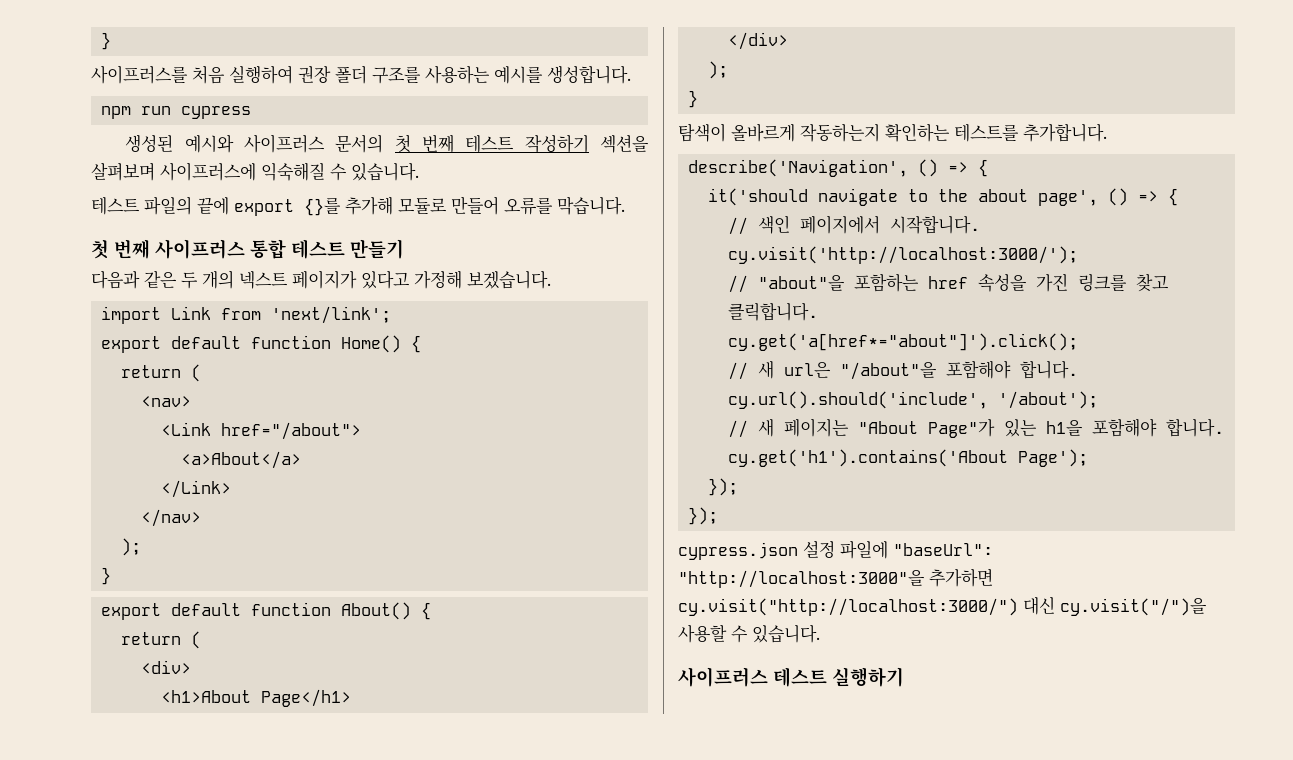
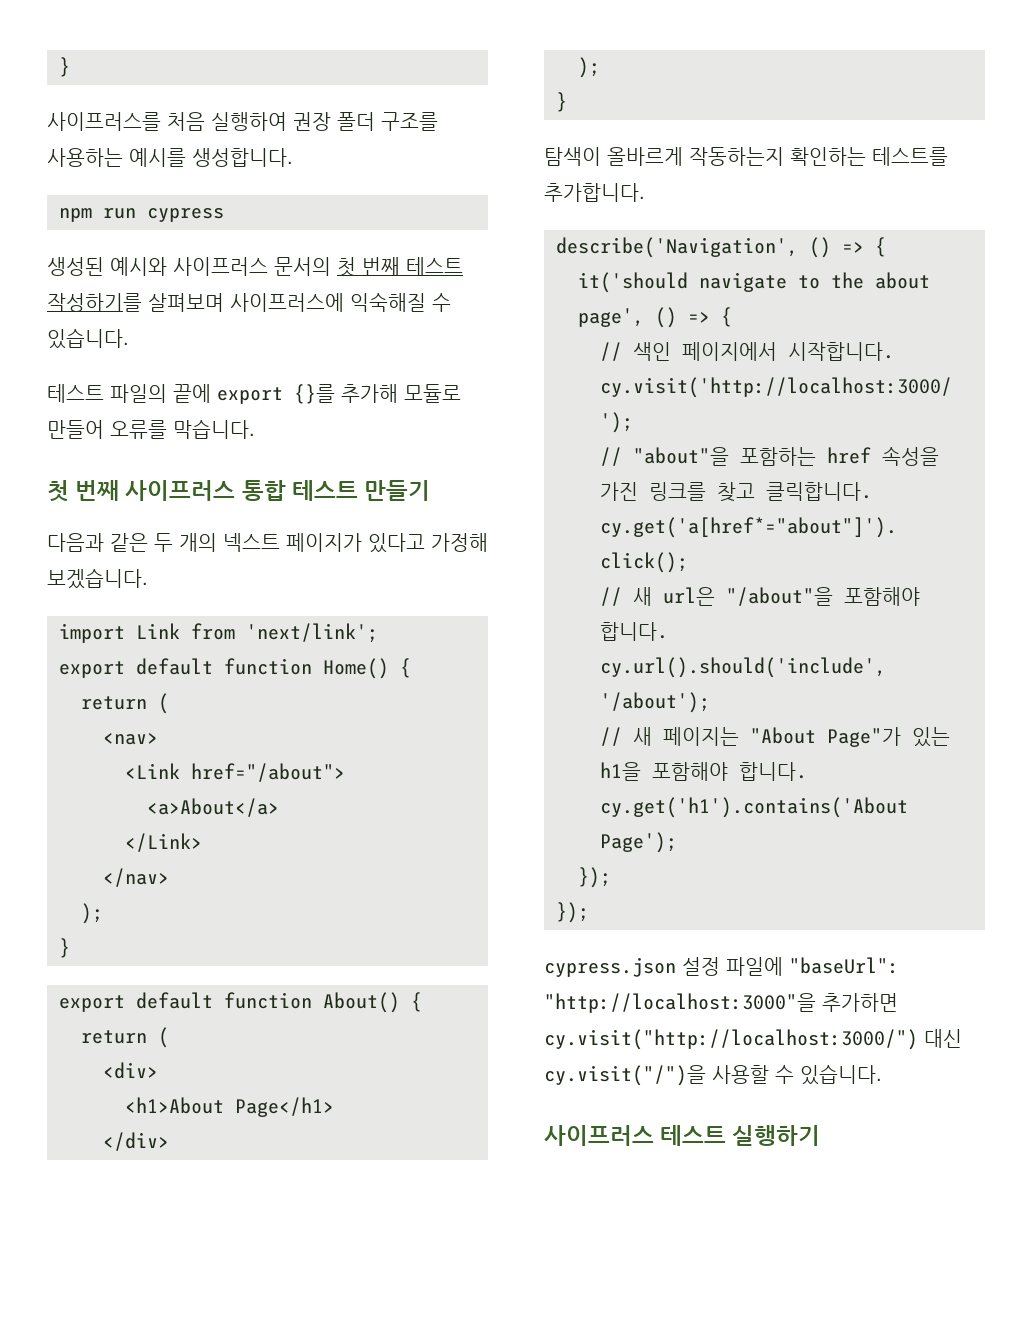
- 생성된 예시와 사이프러스 문서의 첫 번째 테스트 작성하기 섹션을 살펴보며 사이프러스에 익숙해질 수 있습니다.
+ 생성된 예시와 사이프러스 문서의 첫 번째 테스트 작성하기를 살펴보며 사이프러스에 익숙해질 수 있습니다.

